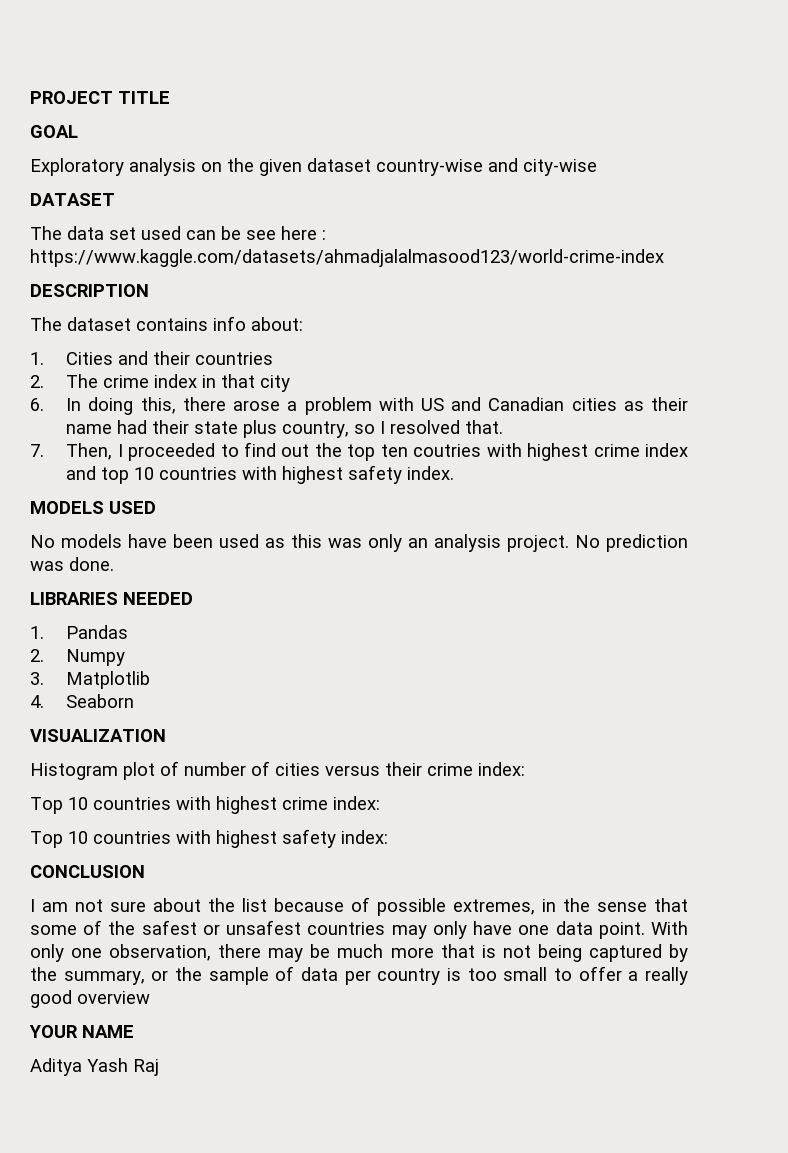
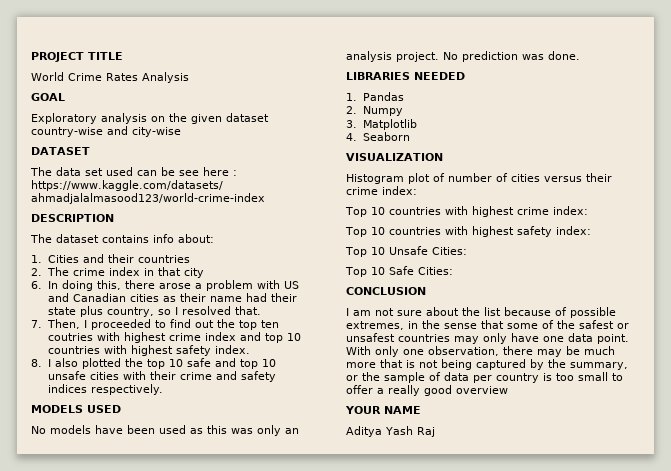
+ World Crime Rates Analysis
+ 8. I also plotted the top 10 safe and top 10 unsafe cities with their crime and safety indices respectively.
+ Top 10 Unsafe Cities:
+ Top 10 Safe Cities:

